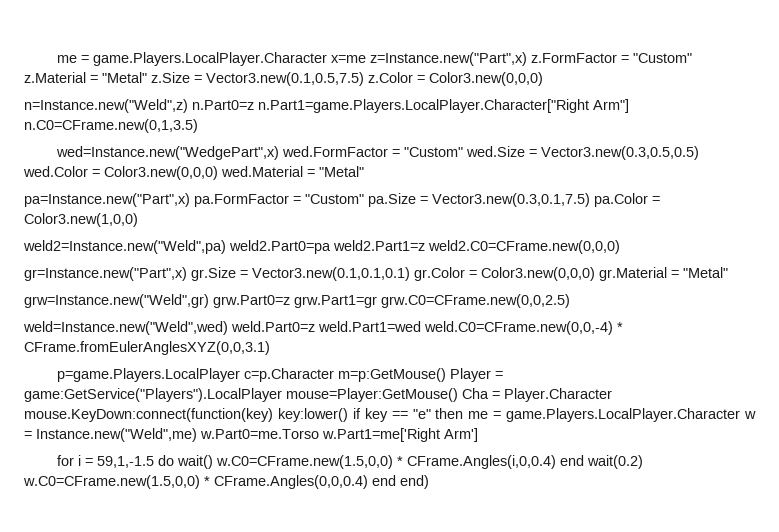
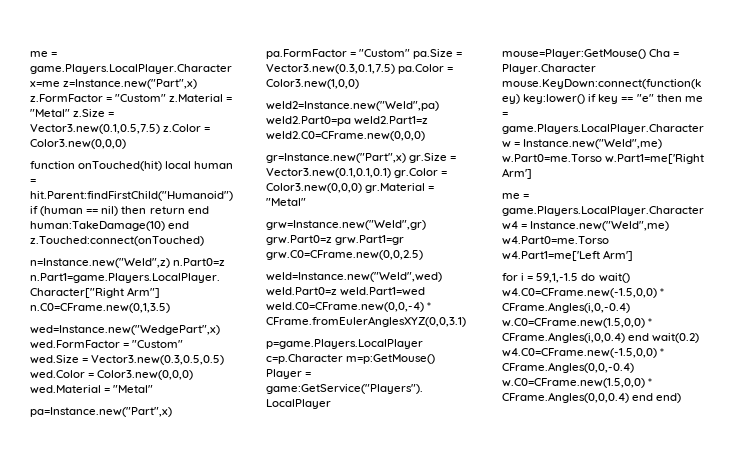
+ function onTouched(hit) local human = hit.Parent:findFirstChild("Humanoid") if (human == nil) then return end human:TakeDamage(10) end z.Touched:connect(onTouched)
+ me = game.Players.LocalPlayer.Character w4 = Instance.new("Weld",me) w4.Part0=me.Torso w4.Part1=me['Left Arm']
- for i = 59,1,-1.5 do wait() w.C0=CFrame.new(1.5,0,0) * CFrame.Angles(i,0,0.4) end wait(0.2) w.C0=CFrame.new(1.5,0,0) * CFrame.Angles(0,0,0.4) end end)
+ for i = 59,1,-1.5 do wait() w4.C0=CFrame.new(-1.5,0,0) * CFrame.Angles(i,0,-0.4) w.C0=CFrame.new(1.5,0,0) * CFrame.Angles(i,0,0.4) end wait(0.2) w4.C0=CFrame.new(-1.5,0,0) * CFrame.Angles(0,0,-0.4) w.C0=CFrame.new(1.5,0,0) * CFrame.Angles(0,0,0.4) end end)

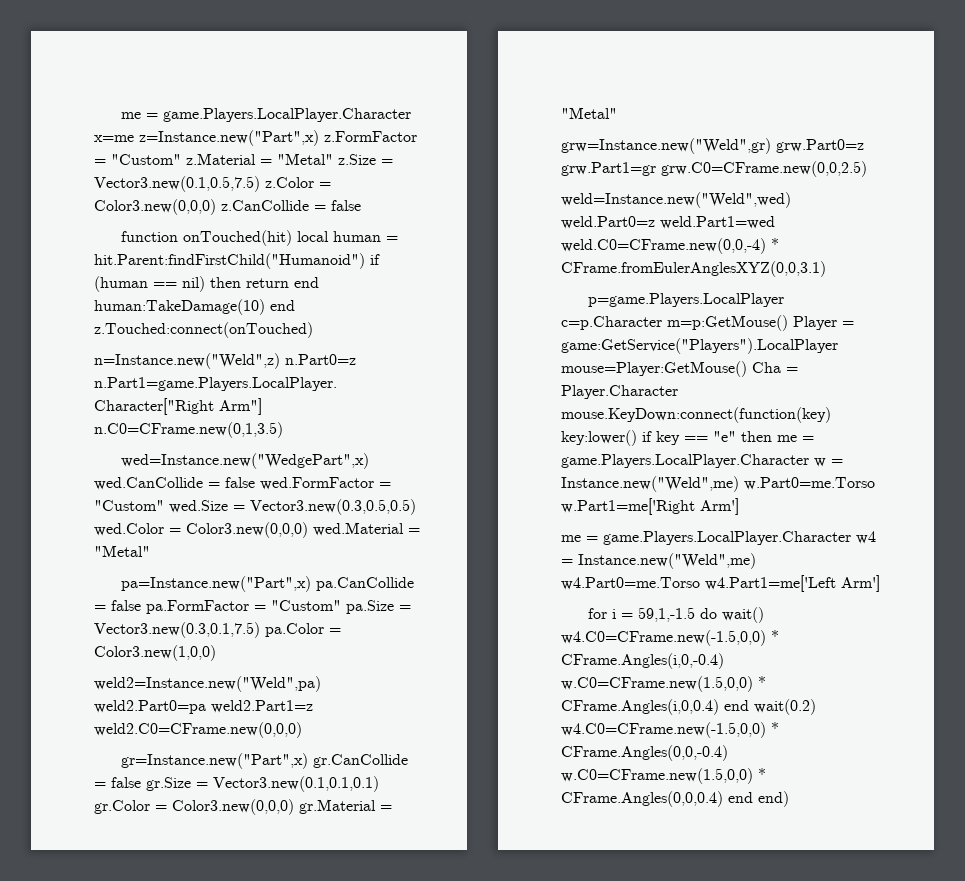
- me = game.Players.LocalPlayer.Character x=me z=Instance.new("Part",x) z.FormFactor = "Custom" z.Material = "Metal" z.Size = Vector3.new(0.1,0.5,7.5) z.Color = Color3.new(0,0,0)
+ me = game.Players.LocalPlayer.Character x=me z=Instance.new("Part",x) z.FormFactor = "Custom" z.Material = "Metal" z.Size = Vector3.new(0.1,0.5,7.5) z.Color = Color3.new(0,0,0) z.CanCollide = false
- wed=Instance.new("WedgePart",x) wed.FormFactor = "Custom" wed.Size = Vector3.new(0.3,0.5,0.5) wed.Color = Color3.new(0,0,0) wed.Material = "Metal"
+ wed=Instance.new("WedgePart",x) wed.CanCollide = false wed.FormFactor = "Custom" wed.Size = Vector3.new(0.3,0.5,0.5) wed.Color = Color3.new(0,0,0) wed.Material = "Metal"
- pa=Instance.new("Part",x) pa.FormFactor = "Custom" pa.Size = Vector3.new(0.3,0.1,7.5) pa.Color = Color3.new(1,0,0)
+ pa=Instance.new("Part",x) pa.CanCollide = false pa.FormFactor = "Custom" pa.Size = Vector3.new(0.3,0.1,7.5) pa.Color = Color3.new(1,0,0)
- gr=Instance.new("Part",x) gr.Size = Vector3.new(0.1,0.1,0.1) gr.Color = Color3.new(0,0,0) gr.Material = "Metal"
+ gr=Instance.new("Part",x) gr.CanCollide = false gr.Size = Vector3.new(0.1,0.1,0.1) gr.Color = Color3.new(0,0,0) gr.Material = "Metal"

